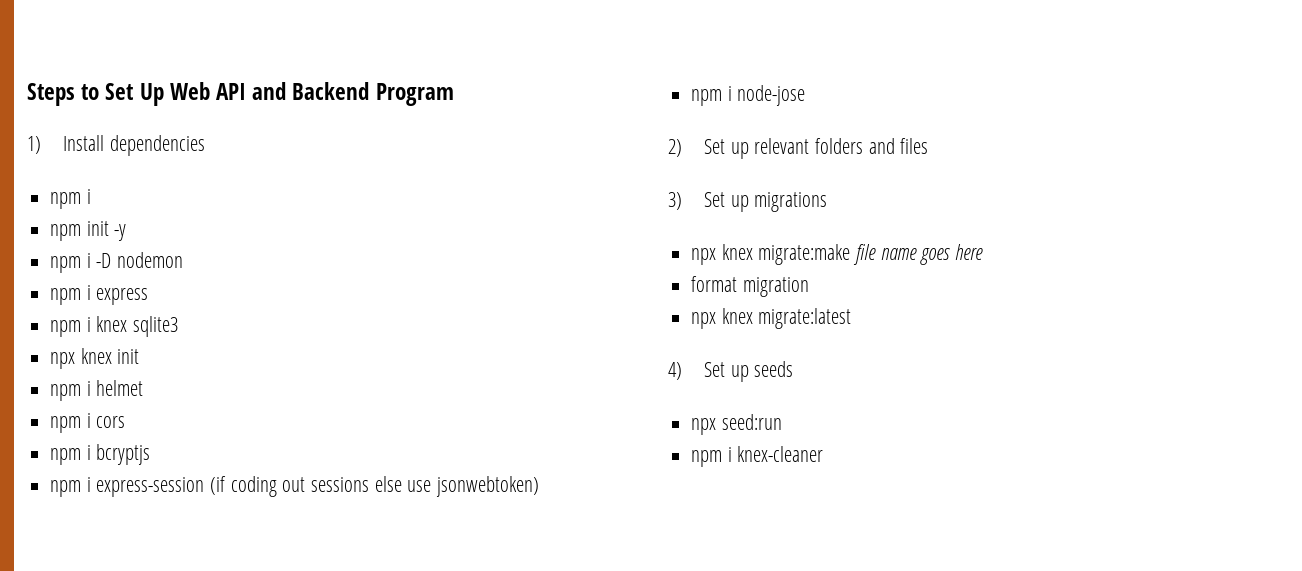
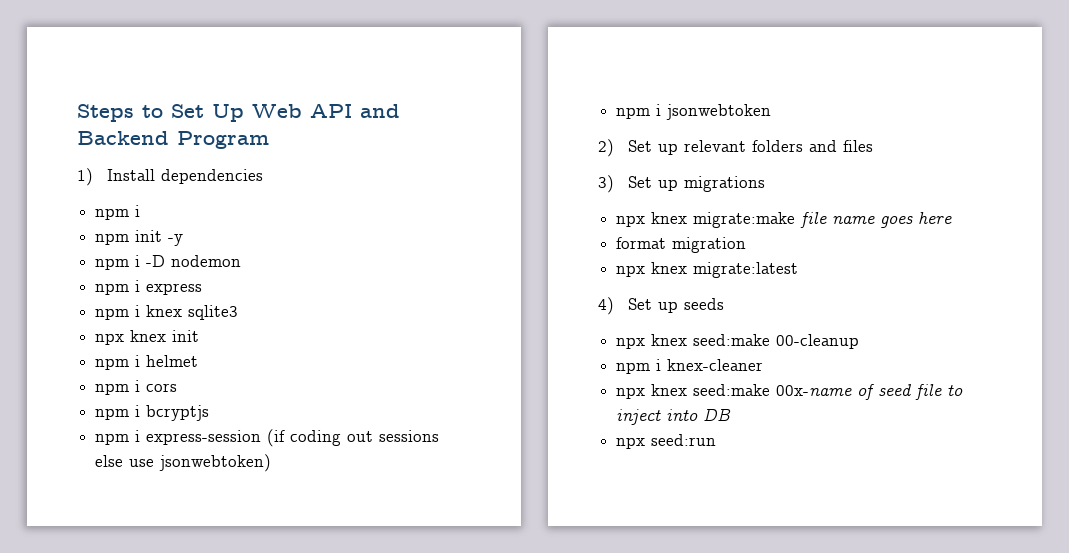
- npm i node-jose
+ npm i jsonwebtoken
- npx seed:run
+ npx knex seed:make 00-cleanup
+ npx knex seed:make 00x-name of seed file to inject into DB
+ npx seed:run

